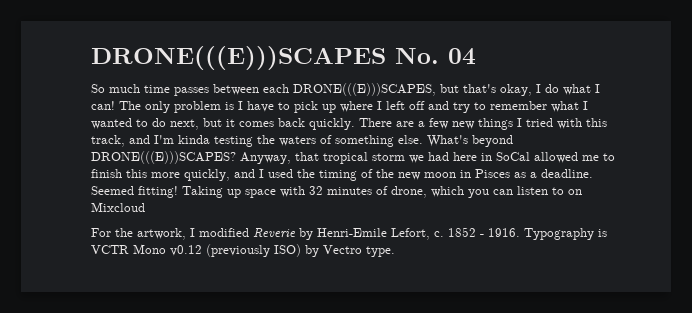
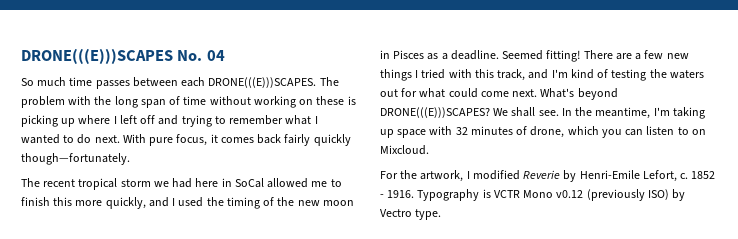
- So much time passes between each DRONE(((E)))SCAPES, but that's okay, I do what I can! The only problem is I have to pick up where I left off and try to remember what I wanted to do next, but it comes back quickly. There are a few new things I tried with this track, and I'm kinda testing the waters of something else. What's beyond DRONE(((E)))SCAPES? Anyway, that tropical storm we had here in SoCal allowed me to finish this more quickly, and I used the timing of the new moon in Pisces as a deadline.
+ So much time passes between each DRONE(((E)))SCAPES. The problem with the long span of time without working on these is picking up where I left off and trying to remember what I wanted to do next. With pure focus, it comes back fairly quickly though—fortunately.
+ The recent tropical storm we had here in SoCal allowed me to finish this more quickly, and I used the timing of the new moon in Pisces as a deadline.
- Taking up space with 32 minutes of drone, which you can listen to on Mixcloud
+ There are a few new things I tried with this track, and I'm kind of testing the waters out for what could come next. What's beyond DRONE(((E)))SCAPES? We shall see. In the meantime, I'm taking up space with 32 minutes of drone, which you can listen to on Mixcloud.

